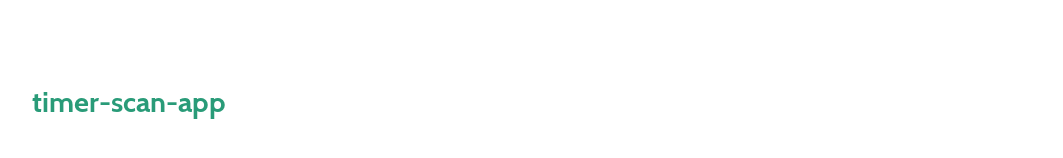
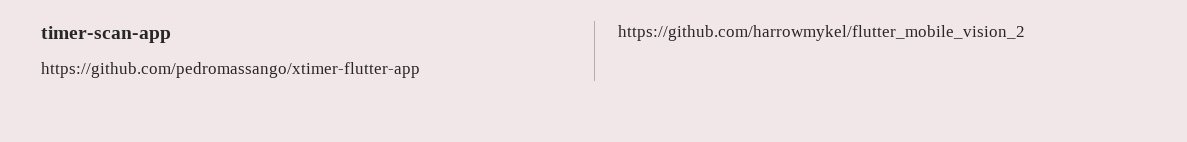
+ https://github.com/pedromassango/xtimer-flutter-app https://github.com/harrowmykel/flutter_mobile_vision_2

